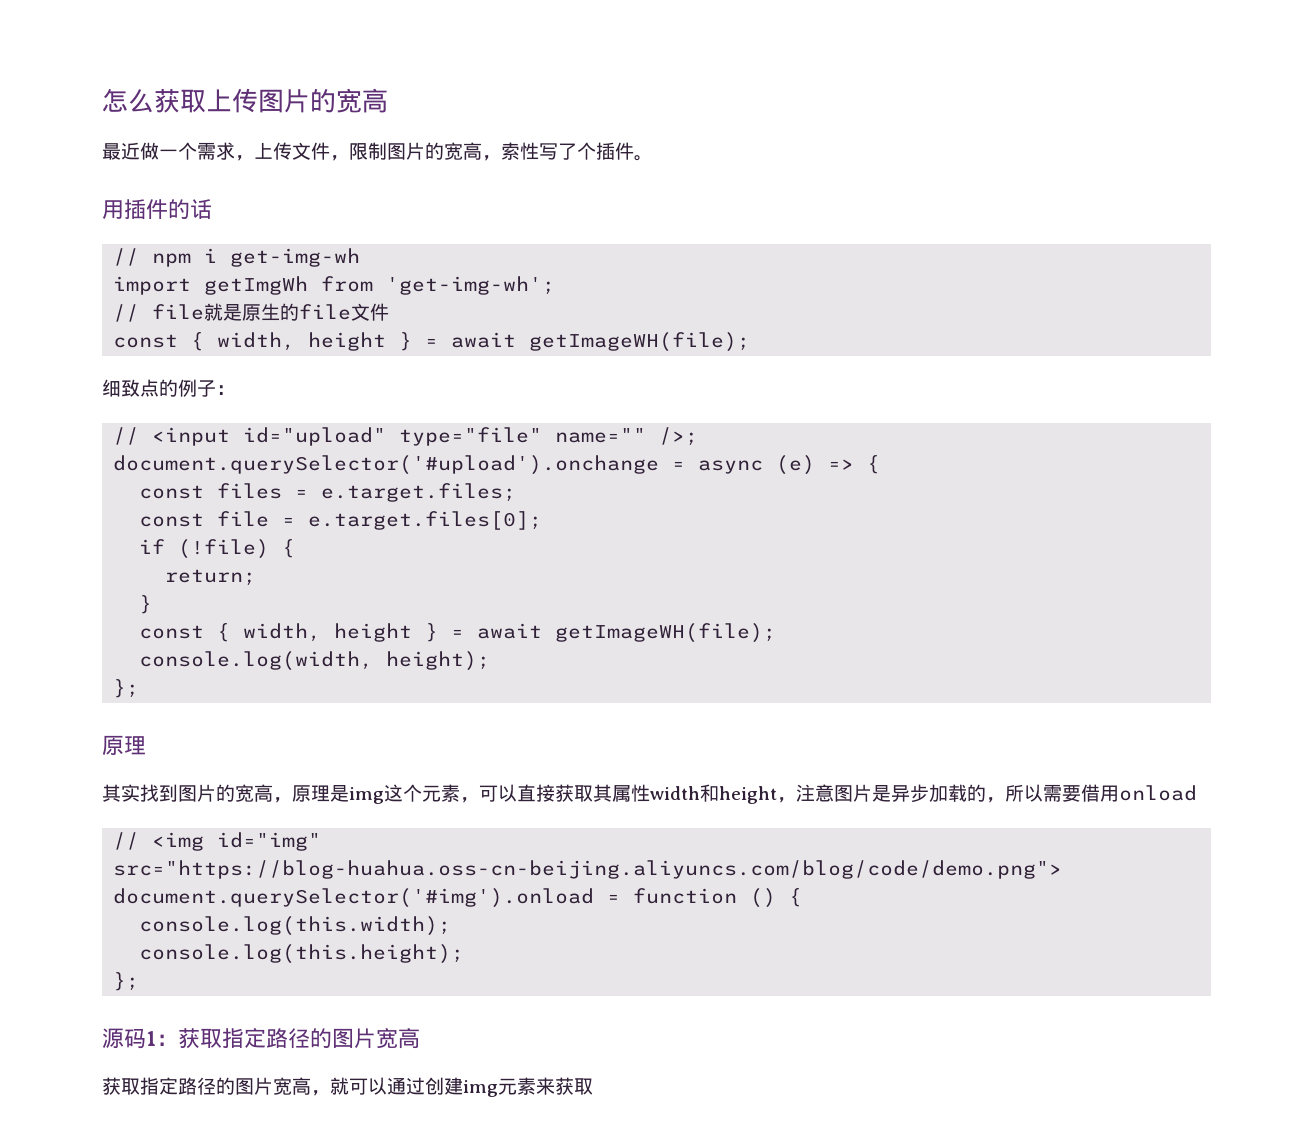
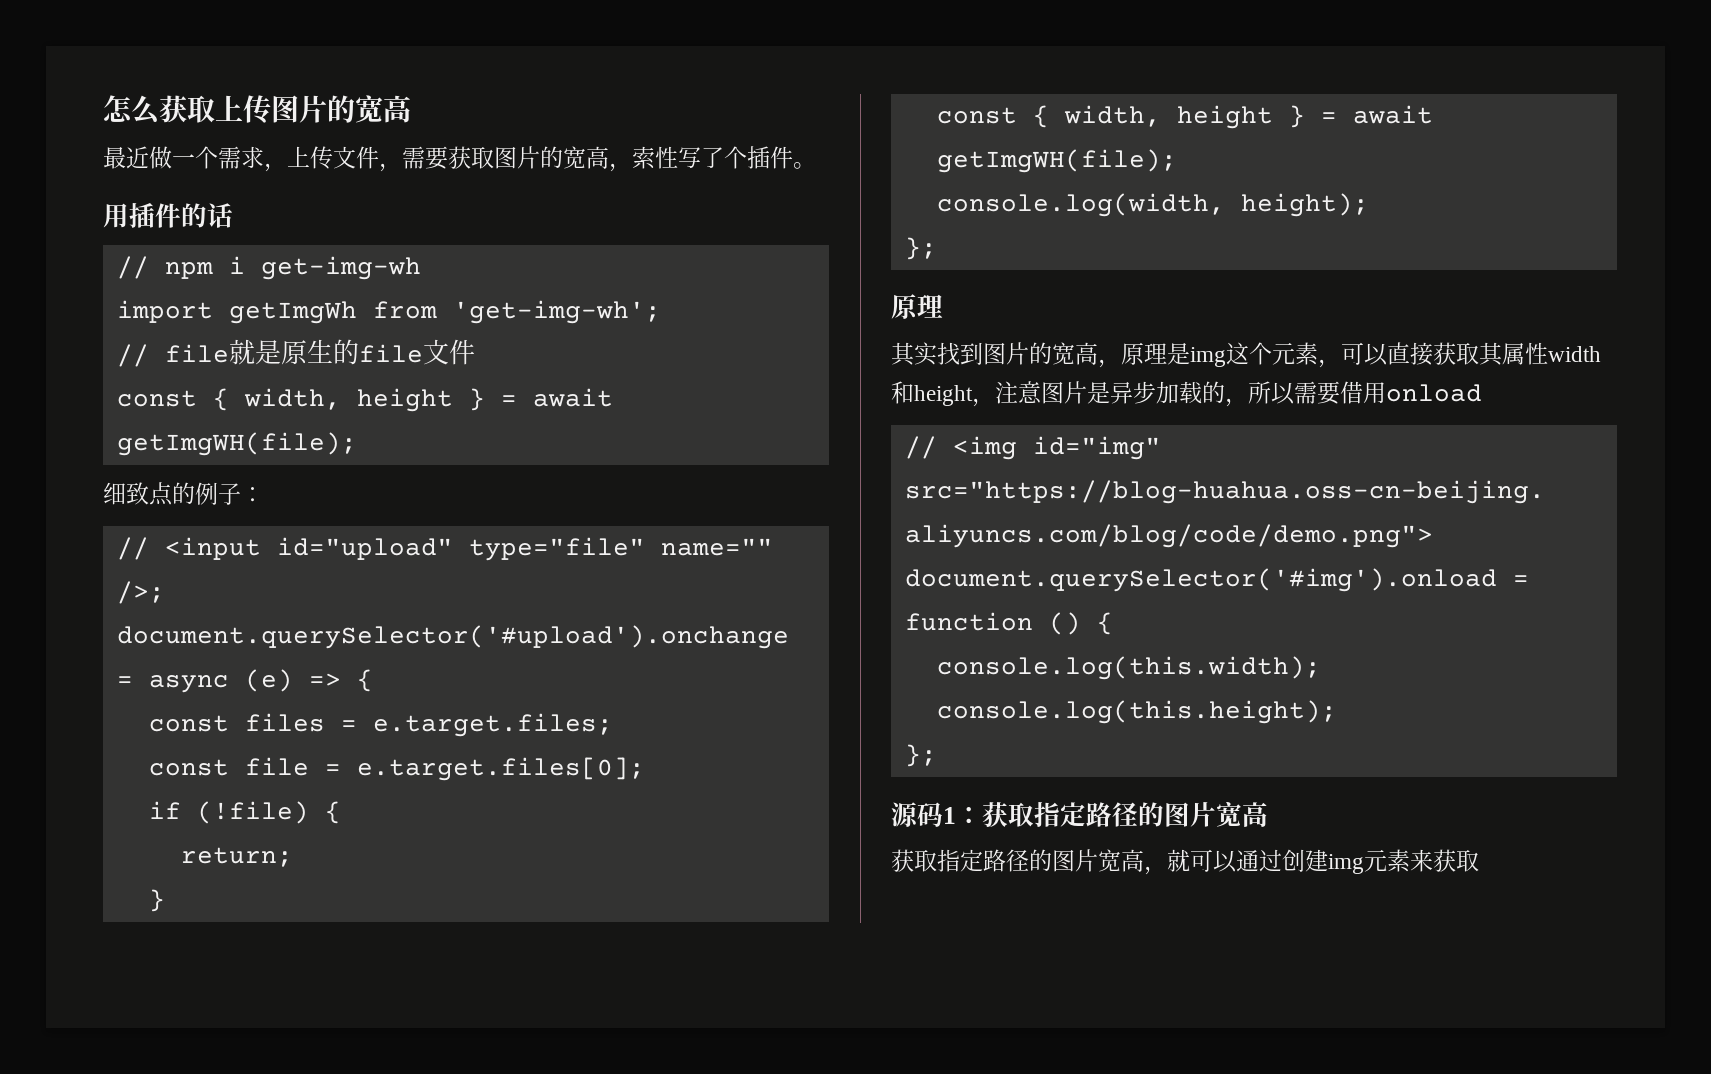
- 最近做一个需求，上传文件，限制图片的宽高，索性写了个插件。
+ 最近做一个需求，上传文件，需要获取图片的宽高，索性写了个插件。
  // file就是原生的file文件
- const { width, height } = await getImageWH(file);
+ const { width, height } = await getImgWH(file);
  return;
  }
- const { width, height } = await getImageWH(file);
+ const { width, height } = await getImgWH(file);

